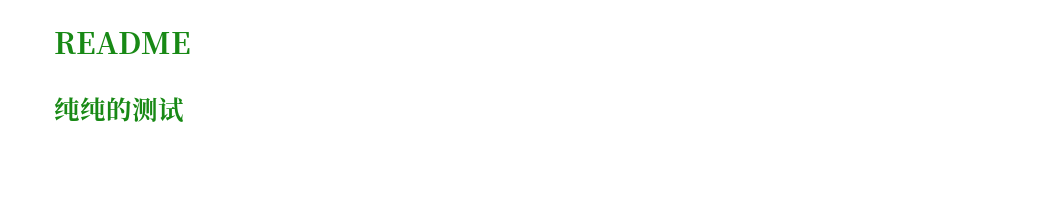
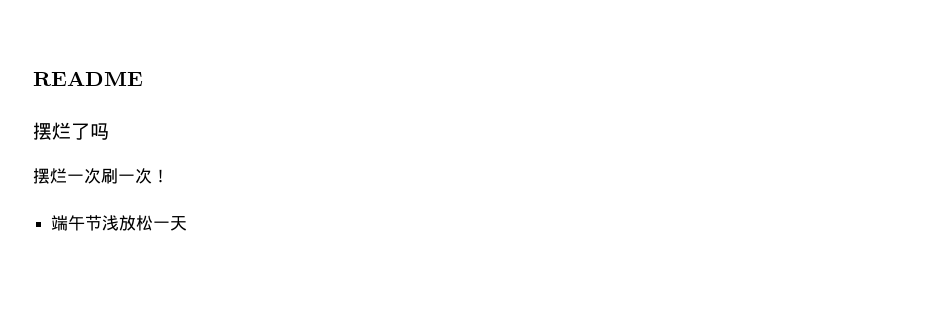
- 纯纯的测试
+ 摆烂了吗
+ 摆烂一次刷一次！
+ 端午节浅放松一天

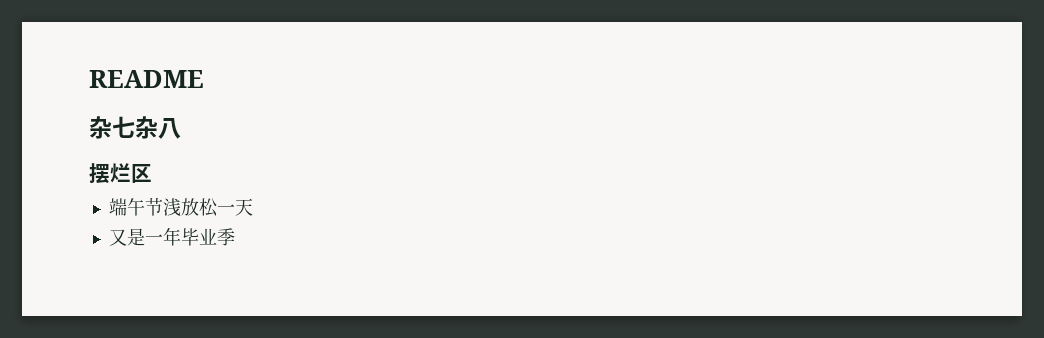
- 摆烂了吗
- 摆烂一次刷一次！
+ 杂七杂八
+ 摆烂区
+ 又是一年毕业季

